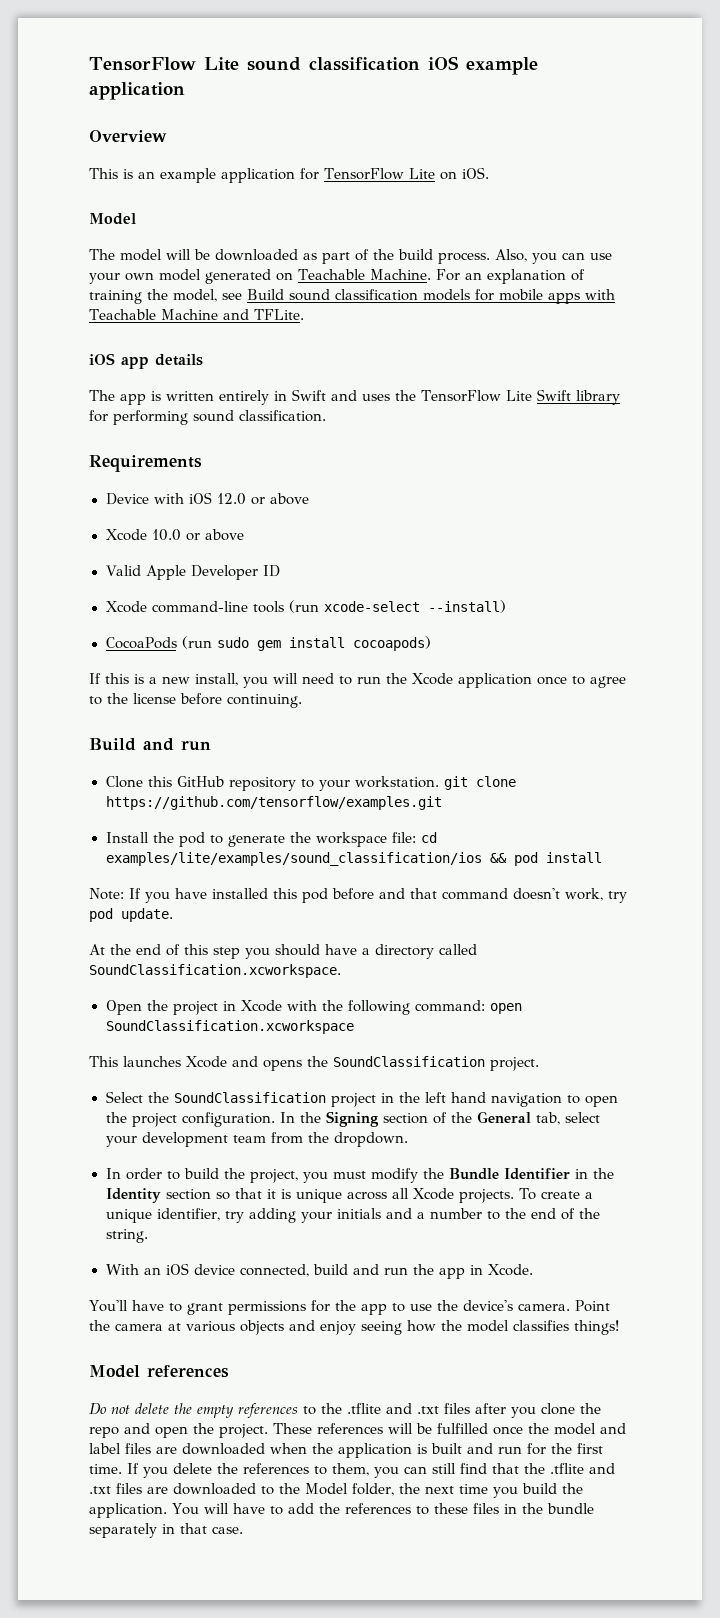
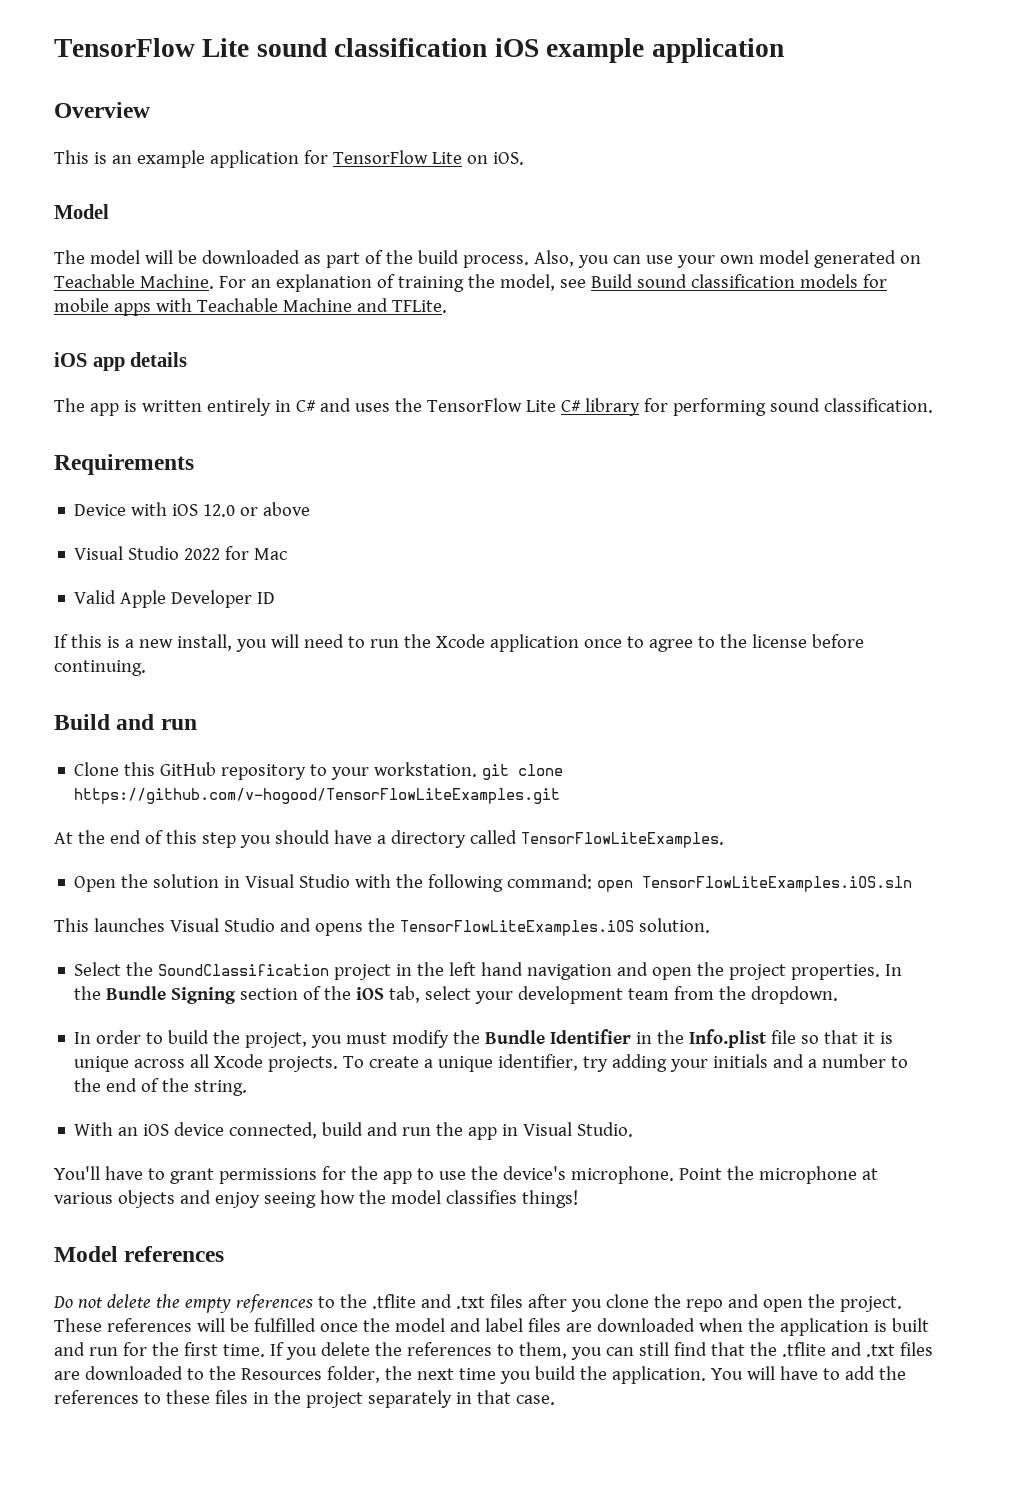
- The app is written entirely in Swift and uses the TensorFlow Lite Swift library for performing sound classification.
+ The app is written entirely in C# and uses the TensorFlow Lite C# library for performing sound classification.
- Xcode 10.0 or above
+ Visual Studio 2022 for Mac
- Xcode command-line tools (run xcode-select --install)
- CocoaPods (run sudo gem install cocoapods)
- Clone this GitHub repository to your workstation. git clone https://github.com/tensorflow/examples.git
- Install the pod to generate the workspace file: cd examples/lite/examples/sound_classification/ios && pod install
- Note: If you have installed this pod before and that command doesn't work, try pod update.
+ Clone this GitHub repository to your workstation. git clone https://github.com/v-hogood/TensorFlowLiteExamples.git
- At the end of this step you should have a directory called SoundClassification.xcworkspace.
+ At the end of this step you should have a directory called TensorFlowLiteExamples.
- Open the project in Xcode with the following command: open SoundClassification.xcworkspace
+ Open the solution in Visual Studio with the following command: open TensorFlowLiteExamples.iOS.sln
- This launches Xcode and opens the SoundClassification project.
+ This launches Visual Studio and opens the TensorFlowLiteExamples.iOS solution.
- Select the SoundClassification project in the left hand navigation to open the project configuration.
+ Select the SoundClassification project in the left hand navigation and open the project properties.
- In the Signing section of the General tab, select your development team from the dropdown.
+ In the Bundle Signing section of the iOS tab, select your development team from the dropdown.
- In order to build the project, you must modify the Bundle Identifier in the Identity section so that it is unique across all Xcode projects.
+ In order to build the project, you must modify the Bundle Identifier in the Info.plist file so that it is unique across all Xcode projects.
- With an iOS device connected, build and run the app in Xcode.
+ With an iOS device connected, build and run the app in Visual Studio.
- You'll have to grant permissions for the app to use the device's camera.
+ You'll have to grant permissions for the app to use the device's microphone.
- Point the camera at various objects and enjoy seeing how the model classifies things!
+ Point the microphone at various objects and enjoy seeing how the model classifies things!
- If you delete the references to them, you can still find that the .tflite and .txt files are downloaded to the Model folder, the next time you build the application.
+ If you delete the references to them, you can still find that the .tflite and .txt files are downloaded to the Resources folder, the next time you build the application.
- You will have to add the references to these files in the bundle separately in that case.
+ You will have to add the references to these files in the project separately in that case.

